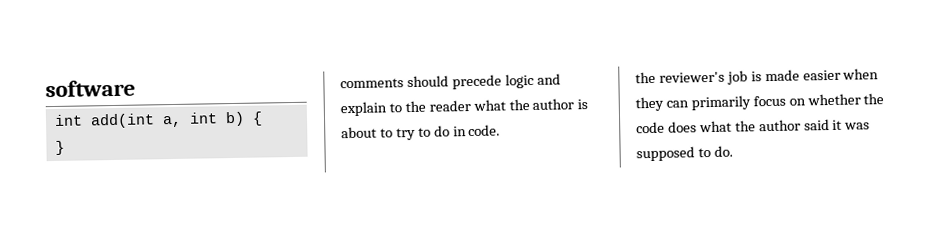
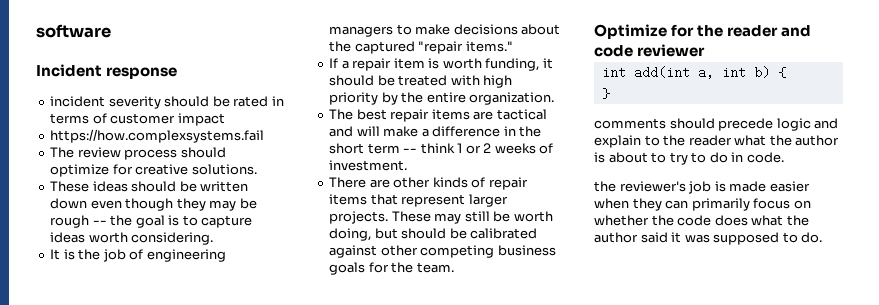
+ Incident response
+ incident severity should be rated in terms of customer impact
+ https://how.complexsystems.fail
+ The review process should optimize for creative solutions.
+ These ideas should be written down even though they may be rough -- the goal is to capture ideas worth considering.
+ It is the job of engineering managers to make decisions about the captured "repair items."
+ If a repair item is worth funding, it should be treated with high priority by the entire organization.
+ The best repair items are tactical and will make a difference in the short term -- think 1 or 2 weeks of investment.
+ There are other kinds of repair items that represent larger projects. These may still be worth doing, but should be calibrated against other competing business goals for the team.
+ Optimize for the reader and code reviewer

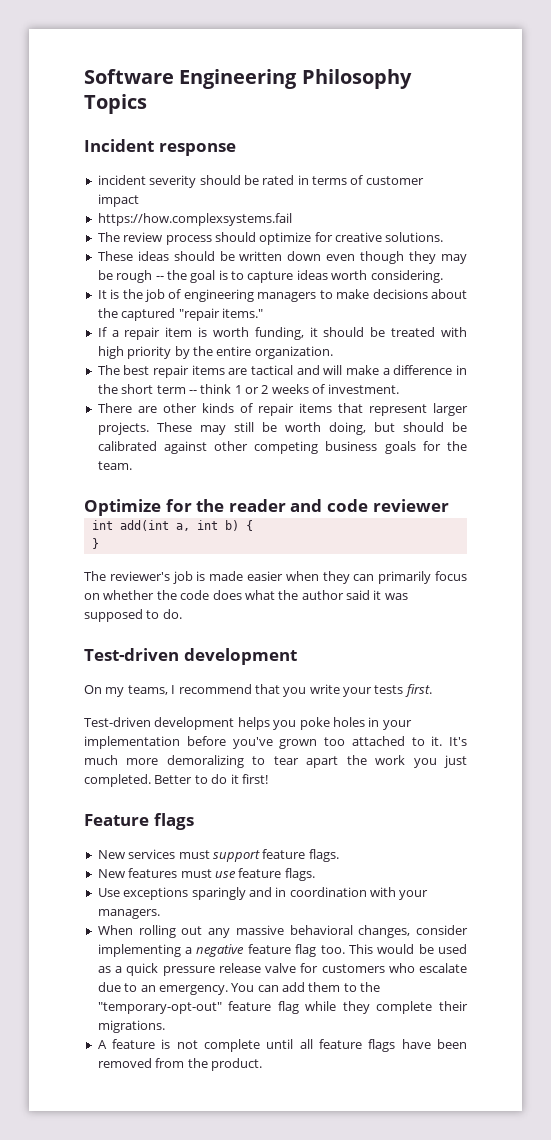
- software
+ Software Engineering Philosophy Topics
- comments should precede logic and explain to the reader what the author is about to try to do in code.
- the reviewer's job is made easier when they can primarily focus on whether the code does what the author said it was supposed to do.
+ The reviewer's job is made easier when they can primarily focus on whether the code does what the author said it was supposed to do.
+ Test-driven development
+ On my teams, I recommend that you write your tests first.
+ Test-driven development helps you poke holes in your implementation before you've grown too attached to it. It's much more demoralizing to tear apart the work you just completed. Better to do it first!
+ Feature flags
+ New services must support feature flags.
+ New features must use feature flags.
+ Use exceptions sparingly and in coordination with your managers.
+ When rolling out any massive behavioral changes, consider implementing a negative feature flag too. This would be used as a quick pressure release valve for customers who escalate due to an emergency. You can add them to the "temporary-opt-out" feature flag while they complete their migrations.
+ A feature is not complete until all feature flags have been removed from the product.

